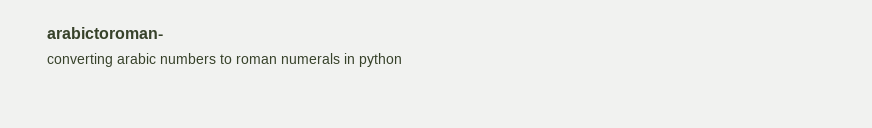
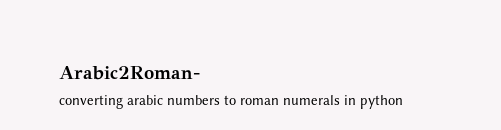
- arabictoroman-
+ Arabic2Roman-

